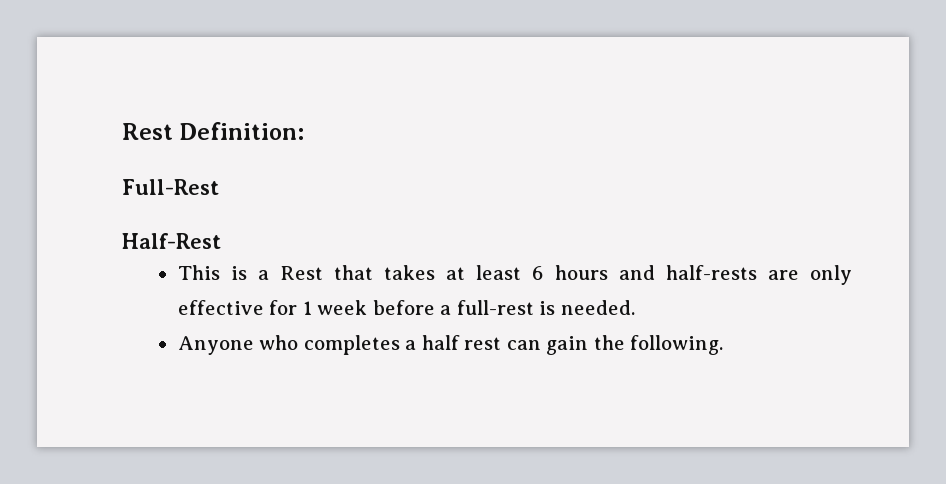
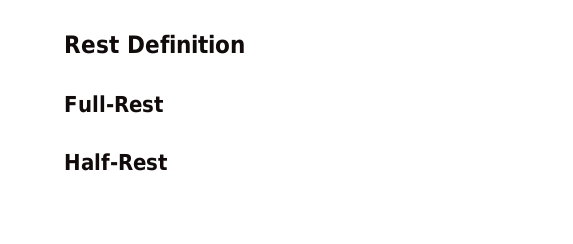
- Rest Definition:
+ Rest Definition
- This is a Rest that takes at least 6 hours and half-rests are only effective for 1 week before a full-rest is needed.
- Anyone who completes a half rest can gain the following.

